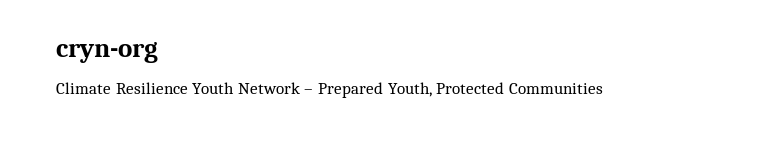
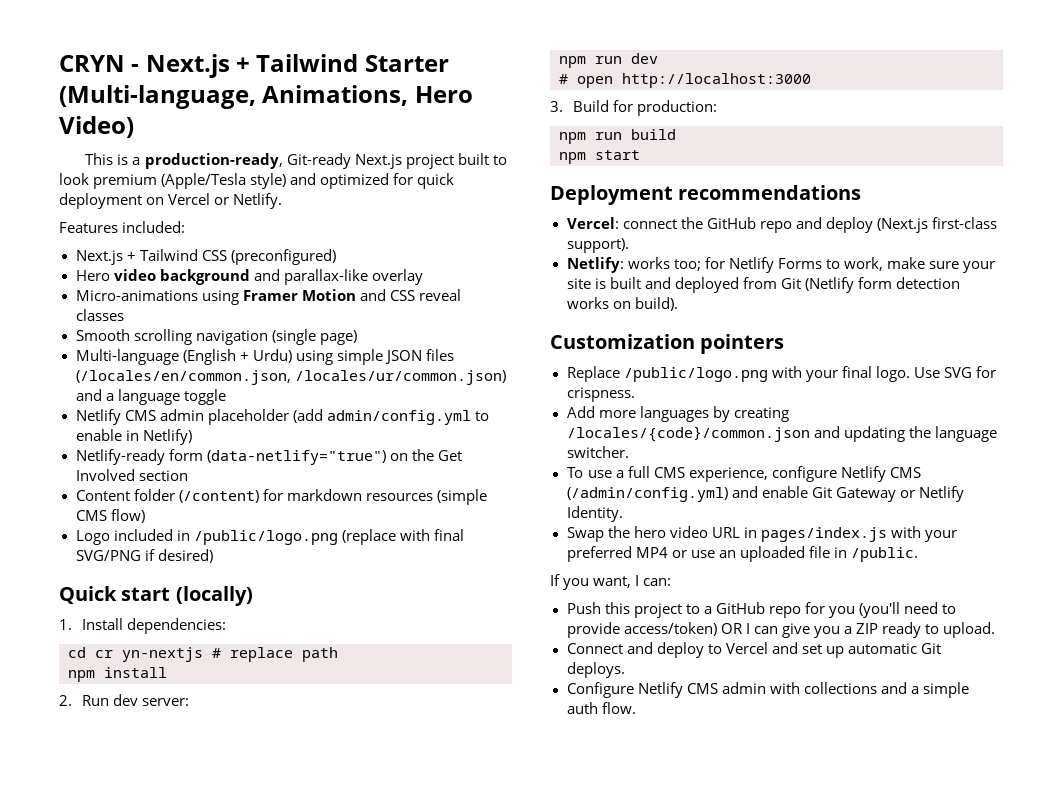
- cryn-org
- Climate Resilience Youth Network – Prepared Youth, Protected Communities
+ CRYN - Next.js + Tailwind Starter (Multi-language, Animations, Hero Video)
+ This is a production-ready, Git-ready Next.js project built to look premium (Apple/Tesla style) and optimized for quick deployment on Vercel or Netlify.
+ Features included:
+ Next.js + Tailwind CSS (preconfigured)
+ Hero video background and parallax-like overlay
+ Micro-animations using Framer Motion and CSS reveal classes
+ Smooth scrolling navigation (single page)
+ Multi-language (English + Urdu) using simple JSON files (/locales/en/common.json, /locales/ur/common.json) and a language toggle
+ Netlify CMS admin placeholder (add admin/config.yml to enable in Netlify)
+ Netlify-ready form (data-netlify="true") on the Get Involved section
+ Content folder (/content) for markdown resources (simple CMS flow)
+ Logo included in /public/logo.png (replace with final SVG/PNG if desired)
+ Quick start (locally)
+ 1. Install dependencies:
+ cd cr yn-nextjs # replace path
+ npm install
+ 2. Run dev server:
+ npm run dev
+ # open http://localhost:3000
+ 3. Build for production:
+ npm run build
+ npm start
+ Deployment recommendations
+ Vercel: connect the GitHub repo and deploy (Next.js first-class support).
+ Netlify: works too; for Netlify Forms to work, make sure your site is built and deployed from Git (Netlify form detection works on build).
+ Customization pointers
+ Replace /public/logo.png with your final logo. Use SVG for crispness.
+ Add more languages by creating /locales/{code}/common.json and updating the language switcher.
+ To use a full CMS experience, configure Netlify CMS (/admin/config.yml) and enable Git Gateway or Netlify Identity.
+ Swap the hero video URL in pages/index.js with your preferred MP4 or use an uploaded file in /public.
+ If you want, I can:
+ Push this project to a GitHub repo for you (you'll need to provide access/token) OR I can give you a ZIP ready to upload.
+ Connect and deploy to Vercel and set up automatic Git deploys.
+ Configure Netlify CMS admin with collections and a simple auth flow.

